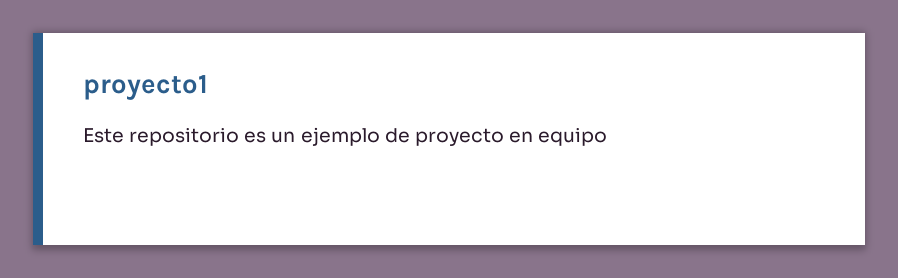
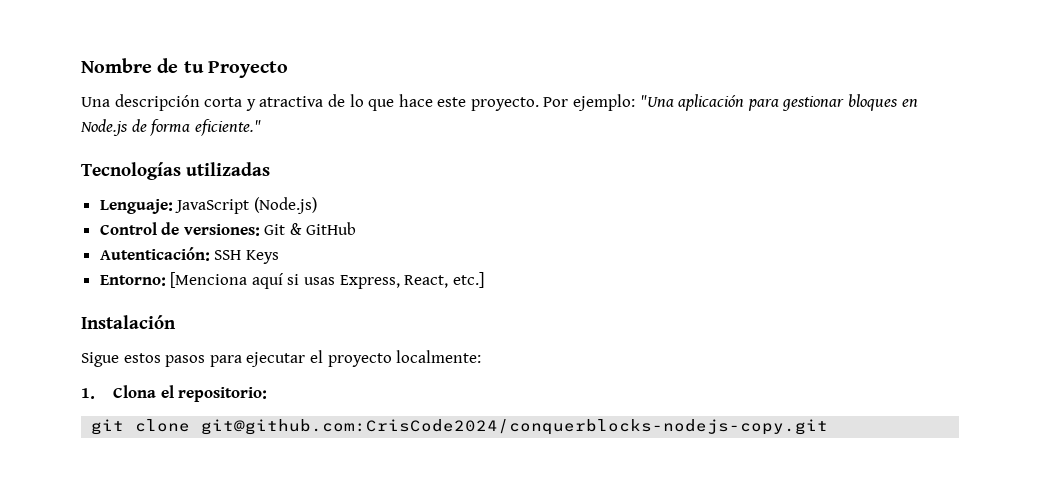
- proyecto1
- Este repositorio es un ejemplo de proyecto en equipo
+ Nombre de tu Proyecto
+ Una descripción corta y atractiva de lo que hace este proyecto. Por ejemplo: "Una aplicación para gestionar bloques en Node.js de forma eficiente."
+ Tecnologías utilizadas
+ Lenguaje: JavaScript (Node.js)
+ Control de versiones: Git & GitHub
+ Autenticación: SSH Keys
+ Entorno: [Menciona aquí si usas Express, React, etc.]
+ Instalación
+ Sigue estos pasos para ejecutar el proyecto localmente:
+ 1. Clona el repositorio:
+ git clone git@github.com:CrisCode2024/conquerblocks-nodejs-copy.git

